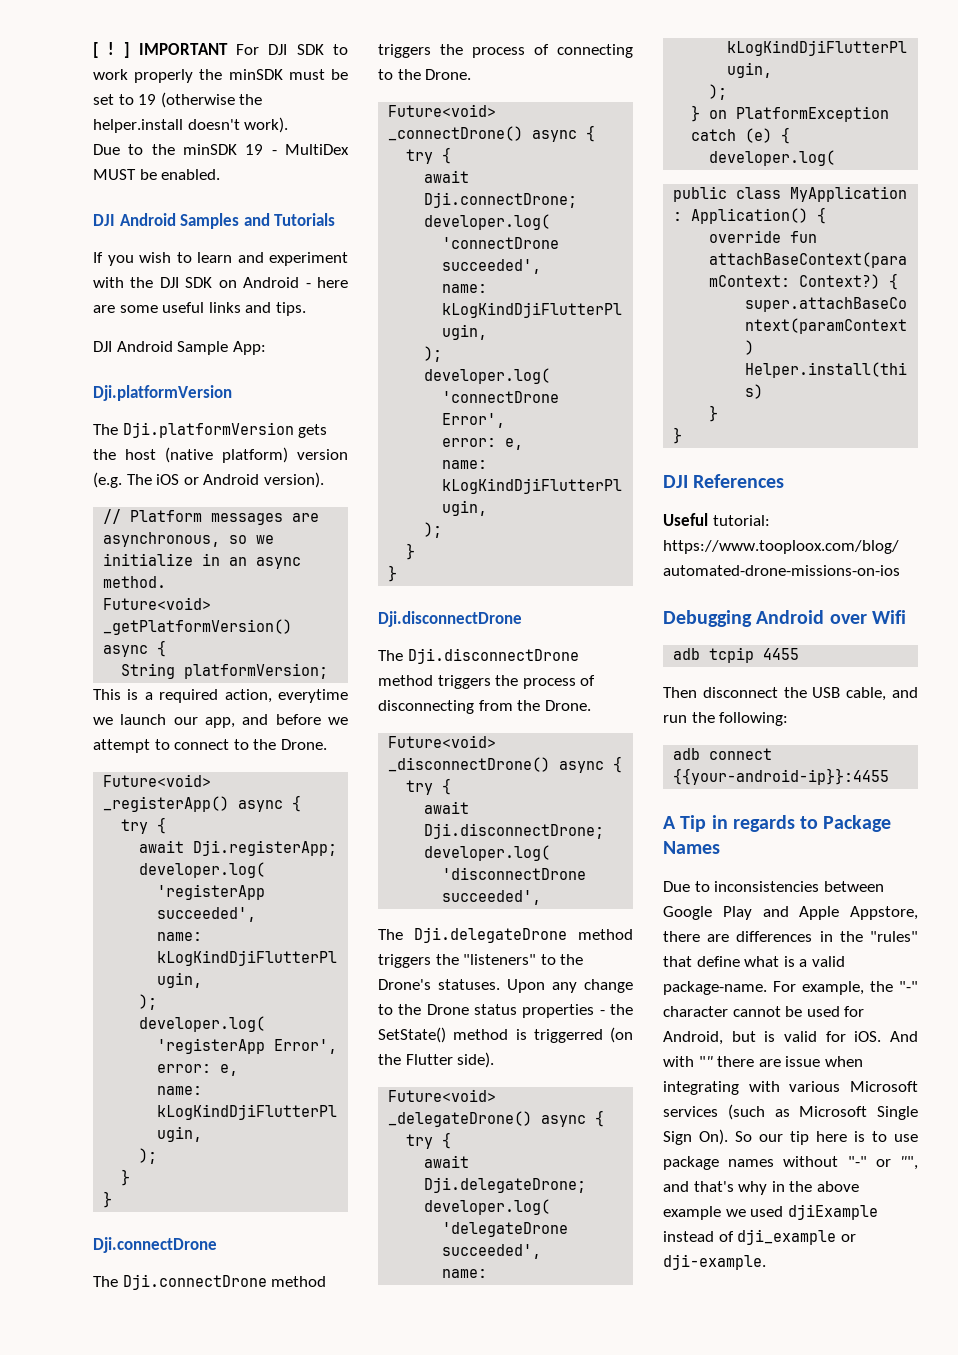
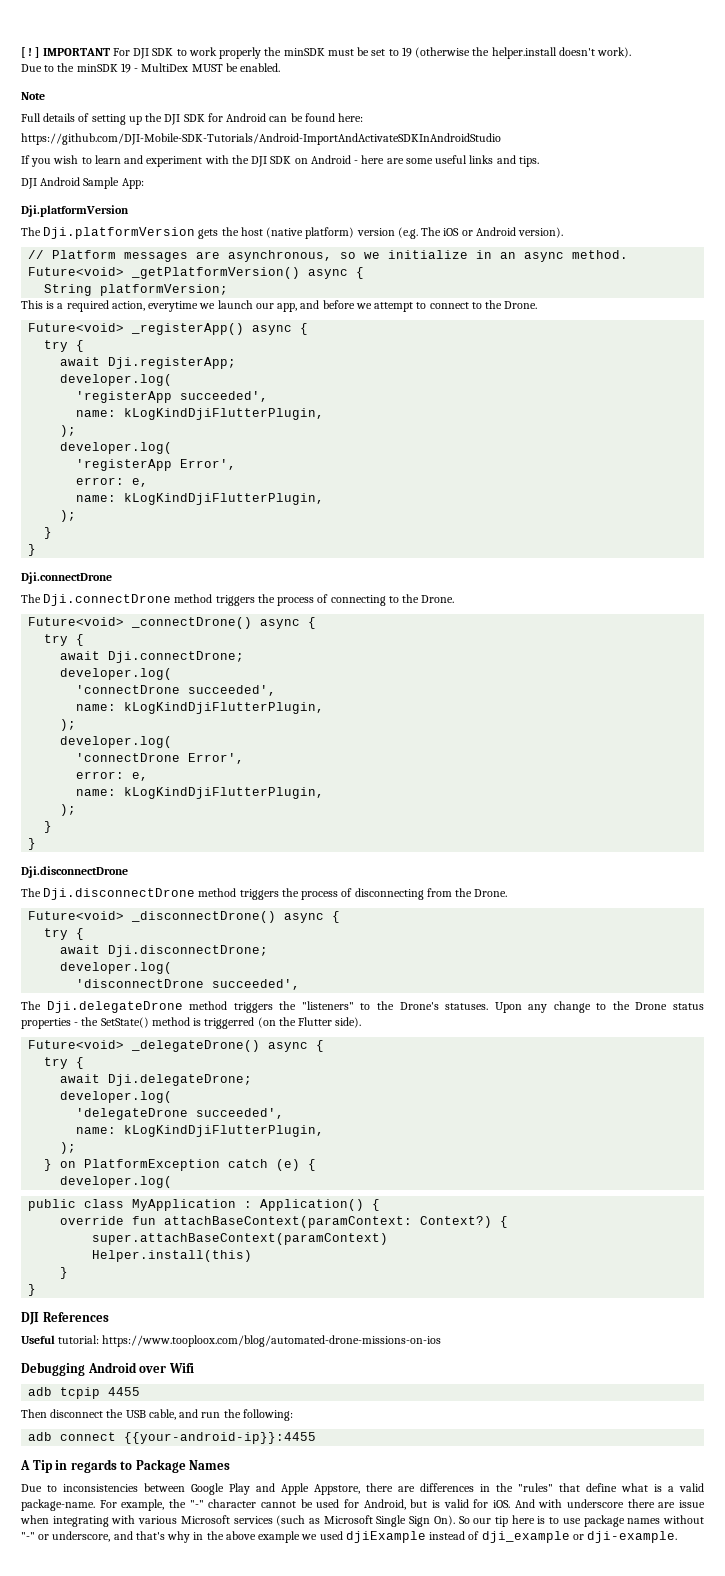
- DJI Android Samples and Tutorials
+ Note
+ Full details of setting up the DJI SDK for Android can be found here:
+ https://github.com/DJI-Mobile-SDK-Tutorials/Android-ImportAndActivateSDKInAndroidStudio
- And with "" there are issue when integrating with various Microsoft services (such as Microsoft Single Sign On). So our tip here is to use package names without "-" or "", and that's why in the above example we used djiExample instead of dji_example or dji-example.
+ And with underscore there are issue when integrating with various Microsoft services (such as Microsoft Single Sign On). So our tip here is to use package names without "-" or underscore, and that's why in the above example we used djiExample instead of dji_example or dji-example.

